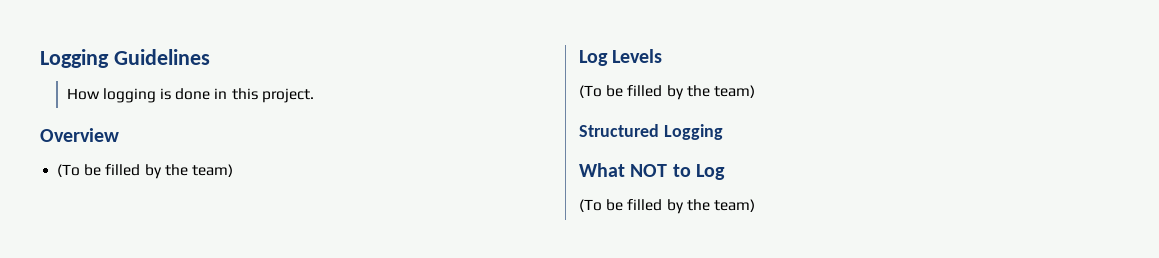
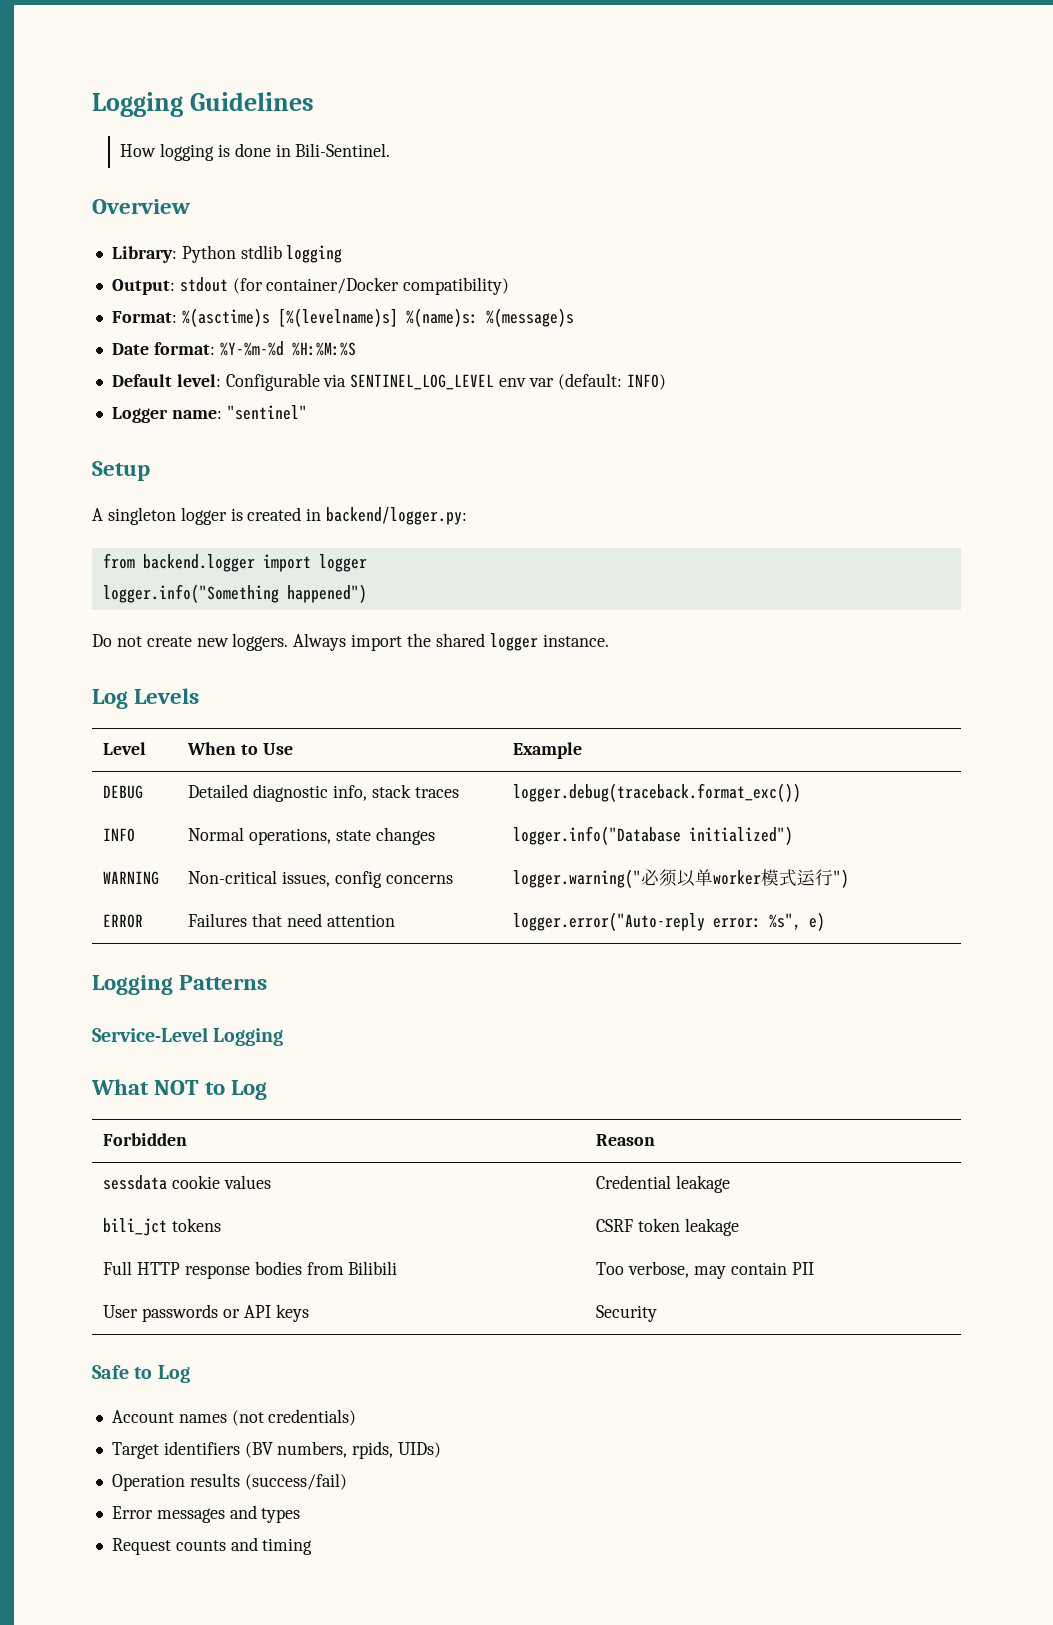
- How logging is done in this project.
+ How logging is done in Bili-Sentinel.
  Overview
- (To be filled by the team)
+ Library: Python stdlib logging
+ Output: stdout (for container/Docker compatibility)
+ Format: %(asctime)s [%(levelname)s] %(name)s: %(message)s
+ Date format: %Y-%m-%d %H:%M:%S
+ Default level: Configurable via SENTINEL_LOG_LEVEL env var (default: INFO)
+ Logger name: "sentinel"
+ Setup
+ A singleton logger is created in backend/logger.py:
+ from backend.logger import logger
+ logger.info("Something happened")
+ Do not create new loggers. Always import the shared logger instance.
  Log Levels
- (To be filled by the team)
- Structured Logging
+ Level | When to Use | Example
+ DEBUG | Detailed diagnostic info, stack traces | logger.debug(traceback.format_exc())
+ INFO | Normal operations, state changes | logger.info("Database initialized")
+ WARNING | Non-critical issues, config concerns | logger.warning("必须以单worker模式运行")
+ ERROR | Failures that need attention | logger.error("Auto-reply error: %s", e)
+ Logging Patterns
+ Service-Level Logging
  What NOT to Log
- (To be filled by the team)
+ Forbidden | Reason
+ sessdata cookie values | Credential leakage
+ bili_jct tokens | CSRF token leakage
+ Full HTTP response bodies from Bilibili | Too verbose, may contain PII
+ User passwords or API keys | Security
+ Safe to Log
+ Account names (not credentials)
+ Target identifiers (BV numbers, rpids, UIDs)
+ Operation results (success/fail)
+ Error messages and types
+ Request counts and timing

